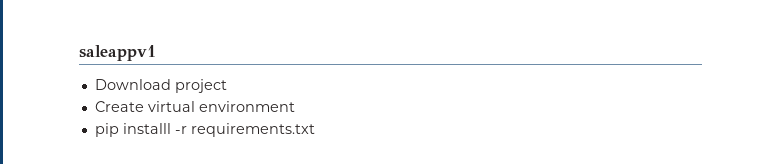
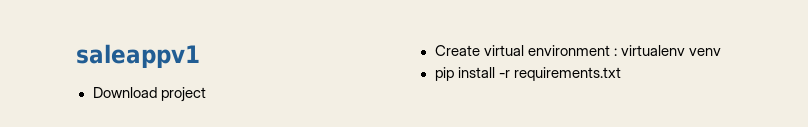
- Create virtual environment
+ Create virtual environment : virtualenv venv
- pip installl -r requirements.txt
+ pip install -r requirements.txt

